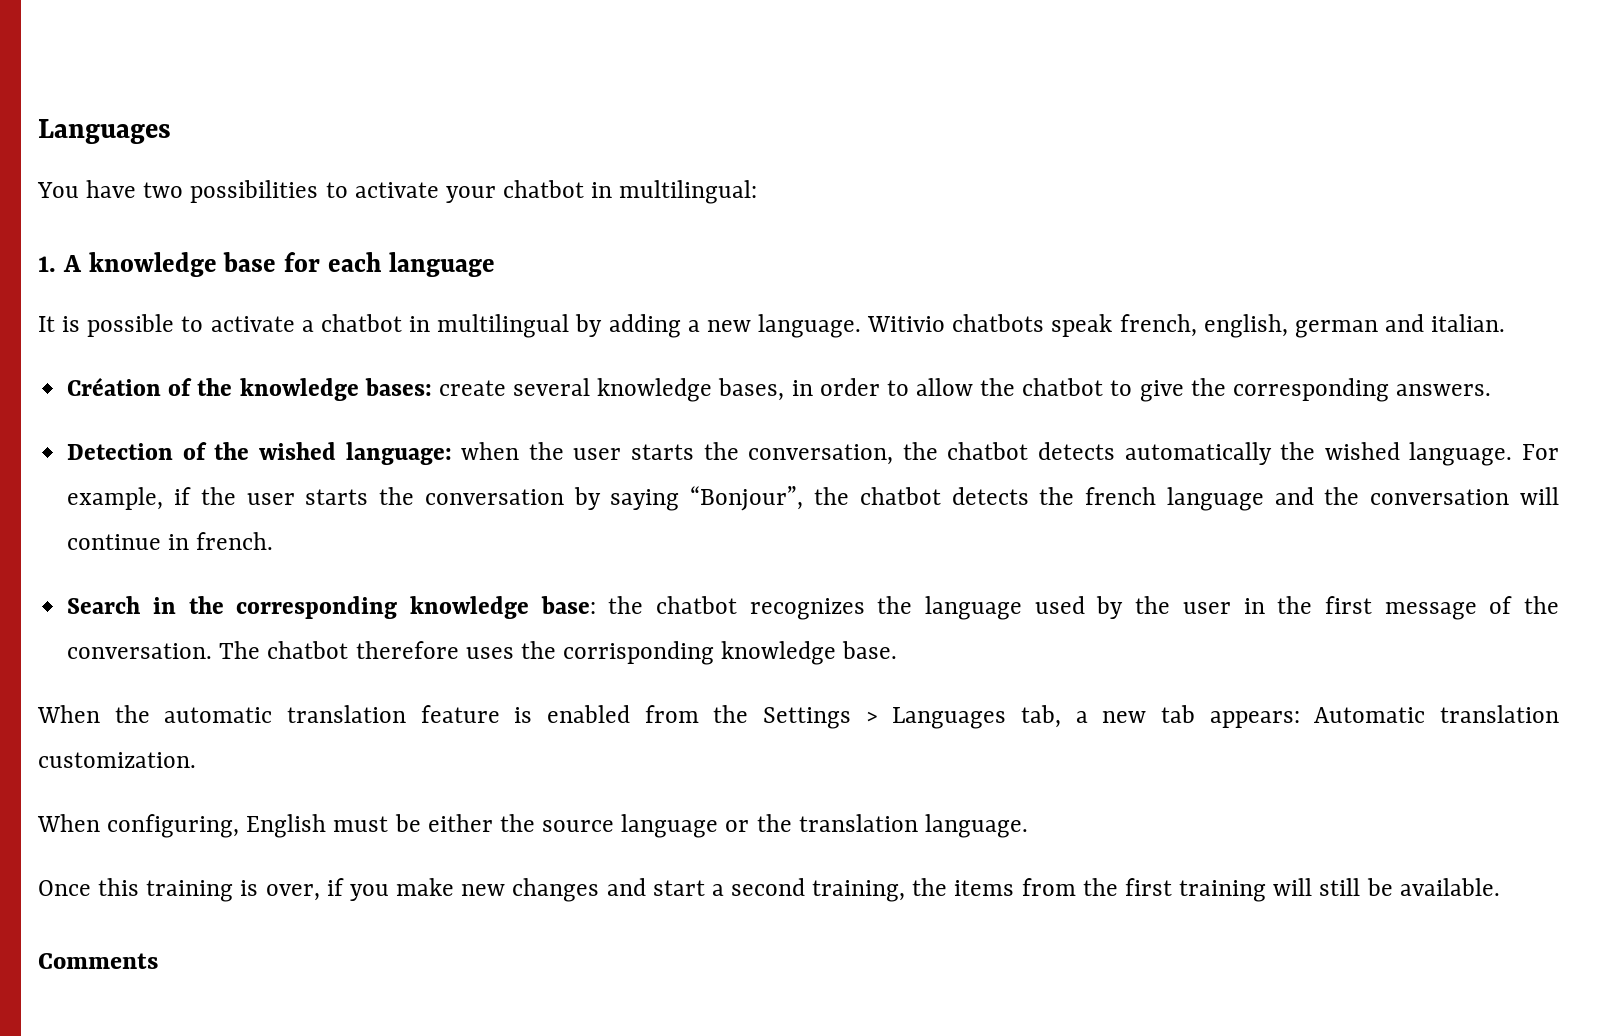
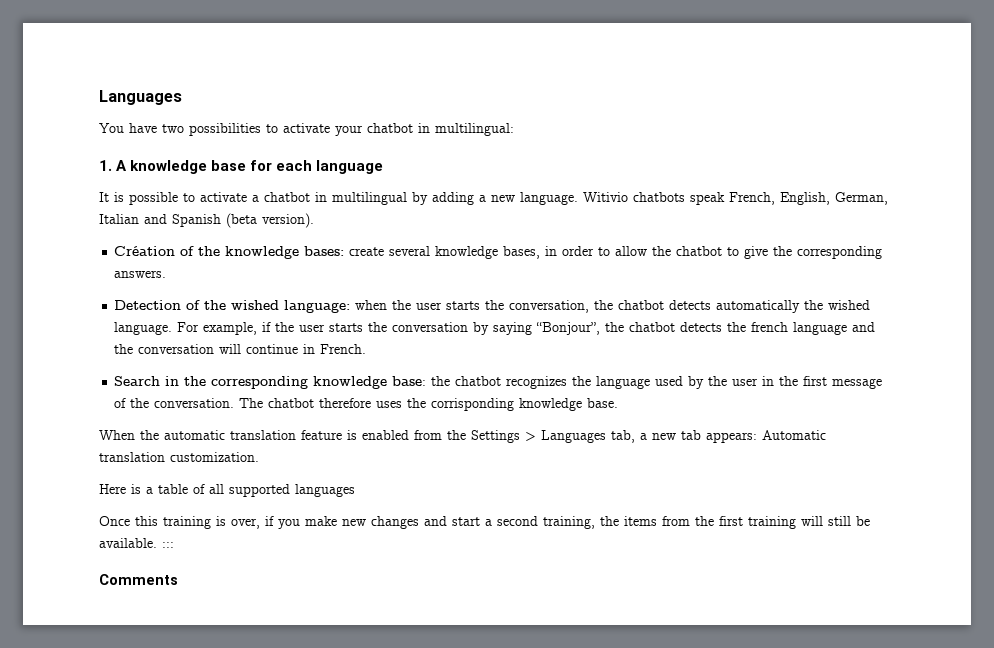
- Witivio chatbots speak french, english, german and italian.
+ Witivio chatbots speak French, English, German, Italian and Spanish (beta version).
- For example, if the user starts the conversation by saying “Bonjour”, the chatbot detects the french language and the conversation will continue in french.
+ For example, if the user starts the conversation by saying “Bonjour”, the chatbot detects the french language and the conversation will continue in French.
- When configuring, English must be either the source language or the translation language.
+ Here is a table of all supported languages
- Once this training is over, if you make new changes and start a second training, the items from the first training will still be available.
+ Once this training is over, if you make new changes and start a second training, the items from the first training will still be available. :::

